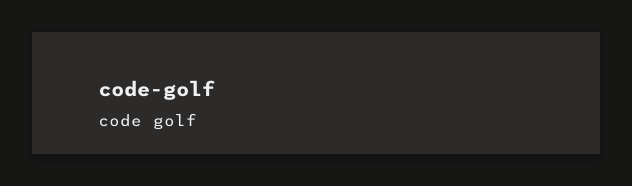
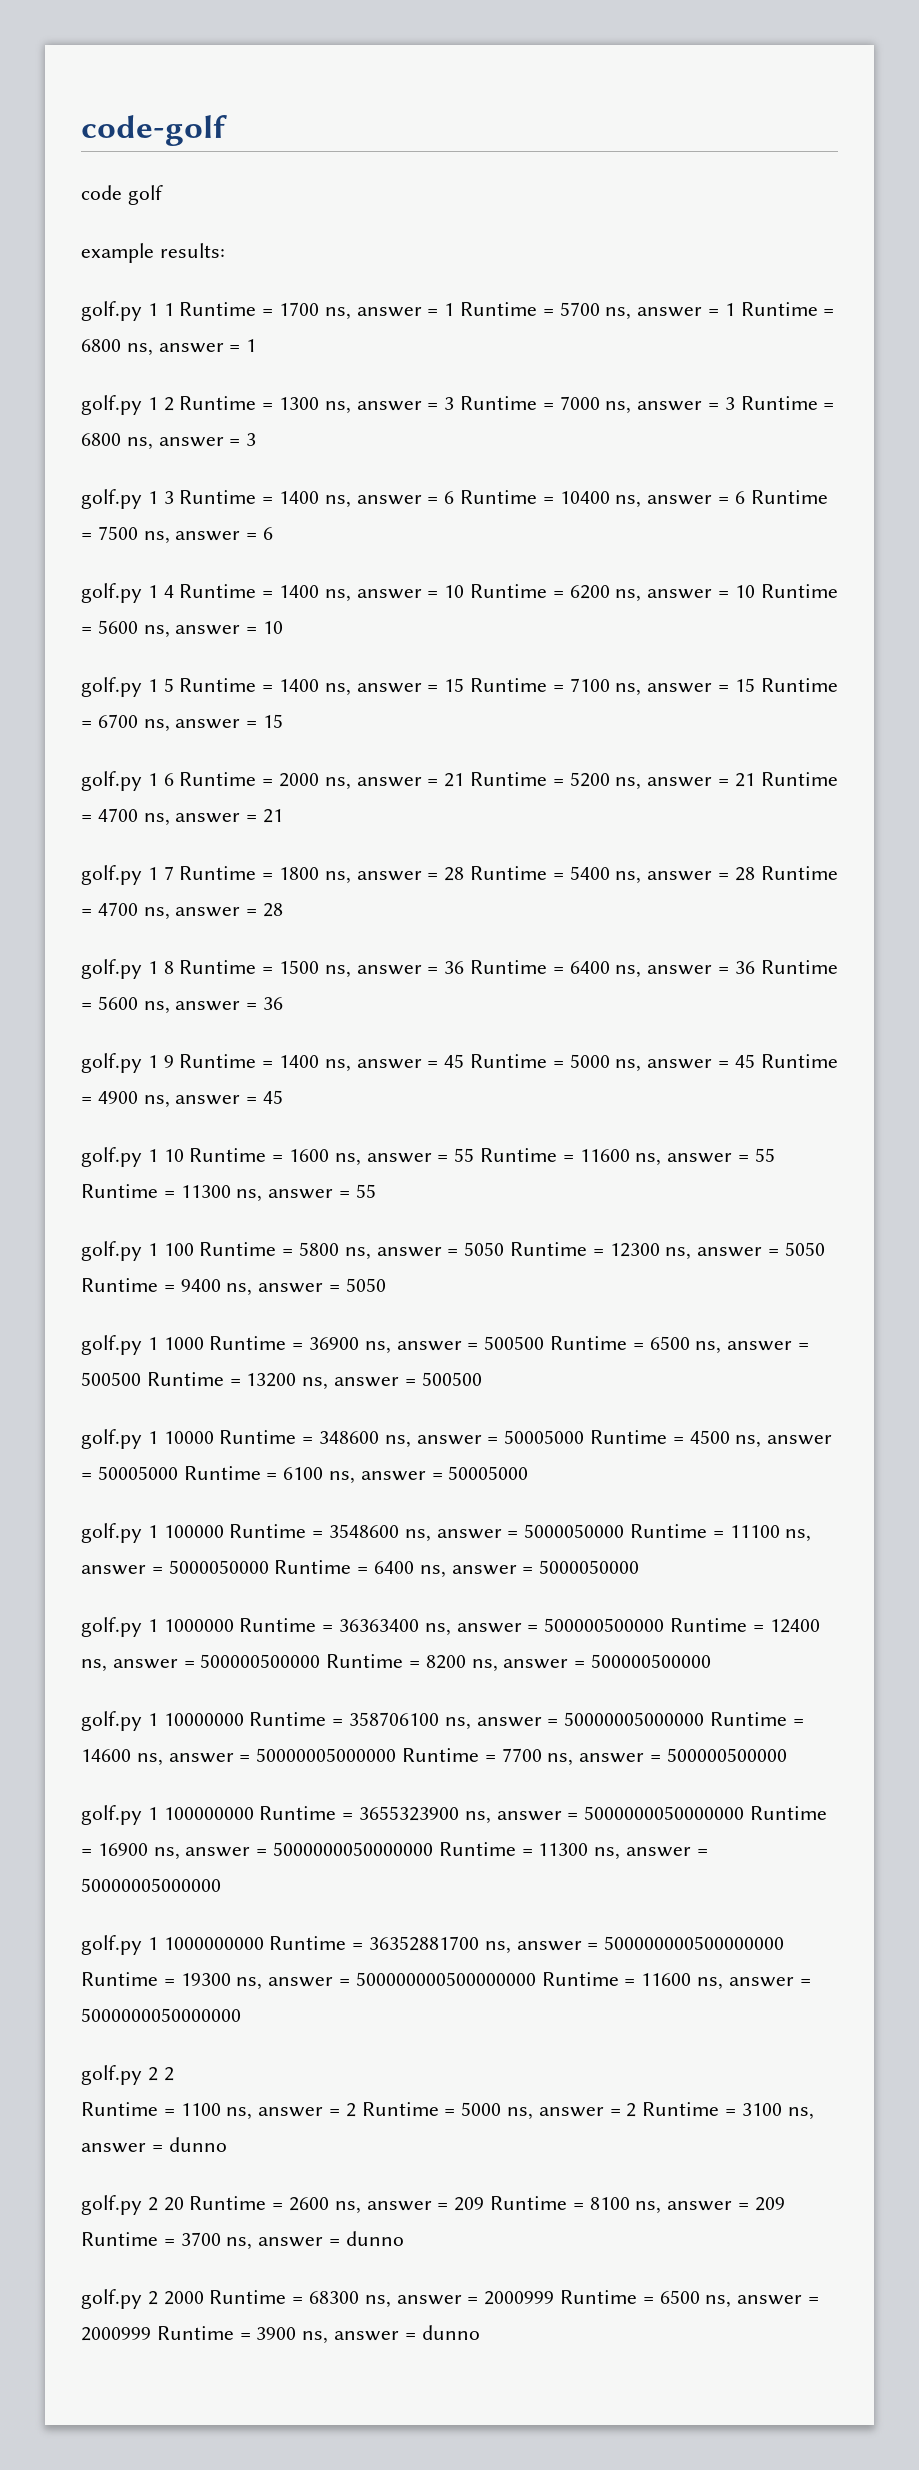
+ example results:
+ golf.py 1 1 Runtime = 1700 ns, answer = 1 Runtime = 5700 ns, answer = 1 Runtime = 6800 ns, answer = 1
+ golf.py 1 2 Runtime = 1300 ns, answer = 3 Runtime = 7000 ns, answer = 3 Runtime = 6800 ns, answer = 3
+ golf.py 1 3 Runtime = 1400 ns, answer = 6 Runtime = 10400 ns, answer = 6 Runtime = 7500 ns, answer = 6
+ golf.py 1 4 Runtime = 1400 ns, answer = 10 Runtime = 6200 ns, answer = 10 Runtime = 5600 ns, answer = 10
+ golf.py 1 5 Runtime = 1400 ns, answer = 15 Runtime = 7100 ns, answer = 15 Runtime = 6700 ns, answer = 15
+ golf.py 1 6 Runtime = 2000 ns, answer = 21 Runtime = 5200 ns, answer = 21 Runtime = 4700 ns, answer = 21
+ golf.py 1 7 Runtime = 1800 ns, answer = 28 Runtime = 5400 ns, answer = 28 Runtime = 4700 ns, answer = 28
+ golf.py 1 8 Runtime = 1500 ns, answer = 36 Runtime = 6400 ns, answer = 36 Runtime = 5600 ns, answer = 36
+ golf.py 1 9 Runtime = 1400 ns, answer = 45 Runtime = 5000 ns, answer = 45 Runtime = 4900 ns, answer = 45
+ golf.py 1 10 Runtime = 1600 ns, answer = 55 Runtime = 11600 ns, answer = 55 Runtime = 11300 ns, answer = 55
+ golf.py 1 100 Runtime = 5800 ns, answer = 5050 Runtime = 12300 ns, answer = 5050 Runtime = 9400 ns, answer = 5050
+ golf.py 1 1000 Runtime = 36900 ns, answer = 500500 Runtime = 6500 ns, answer = 500500 Runtime = 13200 ns, answer = 500500
+ golf.py 1 10000 Runtime = 348600 ns, answer = 50005000 Runtime = 4500 ns, answer = 50005000 Runtime = 6100 ns, answer = 50005000
+ golf.py 1 100000 Runtime = 3548600 ns, answer = 5000050000 Runtime = 11100 ns, answer = 5000050000 Runtime = 6400 ns, answer = 5000050000
+ golf.py 1 1000000 Runtime = 36363400 ns, answer = 500000500000 Runtime = 12400 ns, answer = 500000500000 Runtime = 8200 ns, answer = 500000500000
+ golf.py 1 10000000 Runtime = 358706100 ns, answer = 50000005000000 Runtime = 14600 ns, answer = 50000005000000 Runtime = 7700 ns, answer = 500000500000
+ golf.py 1 100000000 Runtime = 3655323900 ns, answer = 5000000050000000 Runtime = 16900 ns, answer = 5000000050000000 Runtime = 11300 ns, answer = 50000005000000
+ golf.py 1 1000000000 Runtime = 36352881700 ns, answer = 500000000500000000 Runtime = 19300 ns, answer = 500000000500000000 Runtime = 11600 ns, answer = 5000000050000000
+ golf.py 2 2
+ Runtime = 1100 ns, answer = 2 Runtime = 5000 ns, answer = 2 Runtime = 3100 ns, answer = dunno
+ golf.py 2 20 Runtime = 2600 ns, answer = 209 Runtime = 8100 ns, answer = 209 Runtime = 3700 ns, answer = dunno
+ golf.py 2 2000 Runtime = 68300 ns, answer = 2000999 Runtime = 6500 ns, answer = 2000999 Runtime = 3900 ns, answer = dunno

